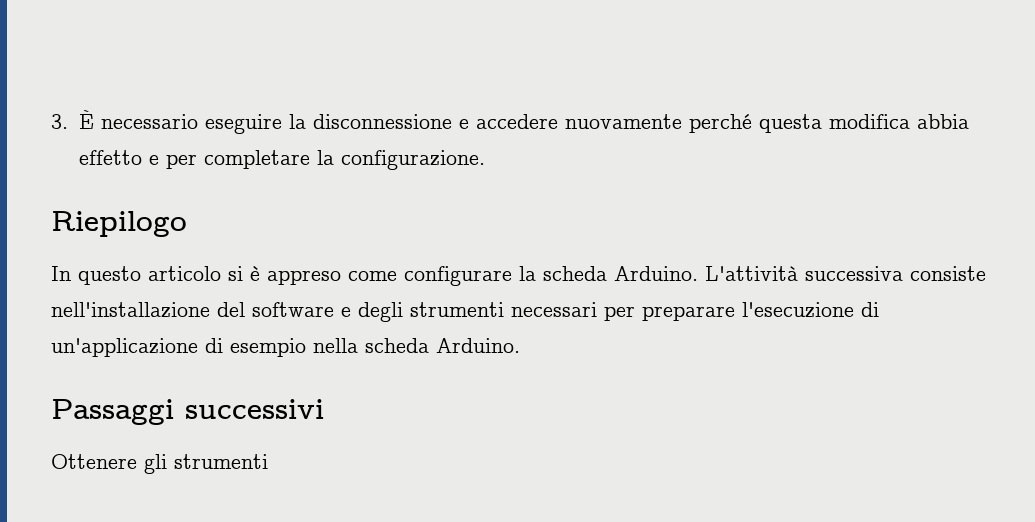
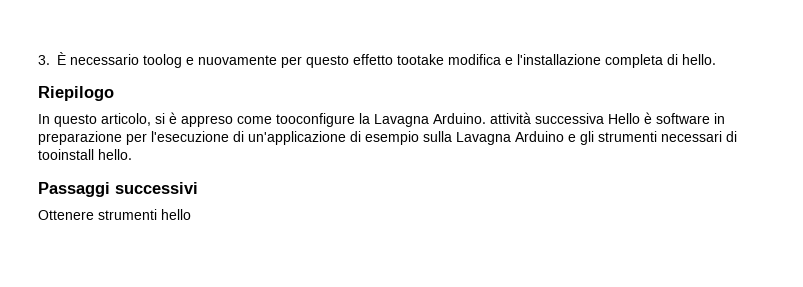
- 3. È necessario eseguire la disconnessione e accedere nuovamente perché questa modifica abbia effetto e per completare la configurazione.
+ 3. È necessario toolog e nuovamente per questo effetto tootake modifica e l'installazione completa di hello.
- In questo articolo si è appreso come configurare la scheda Arduino. L'attività successiva consiste nell'installazione del software e degli strumenti necessari per preparare l'esecuzione di un'applicazione di esempio nella scheda Arduino.
+ In questo articolo, si è appreso come tooconfigure la Lavagna Arduino. attività successiva Hello è software in preparazione per l'esecuzione di un'applicazione di esempio sulla Lavagna Arduino e gli strumenti necessari di tooinstall hello.
- Ottenere gli strumenti
+ Ottenere strumenti hello

